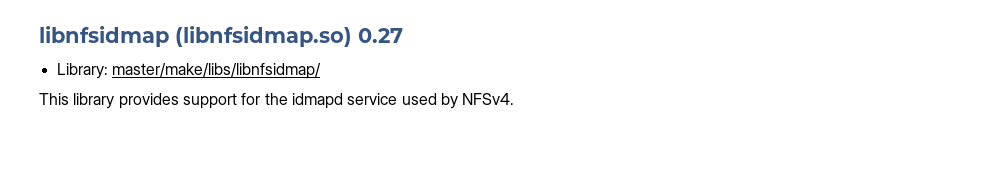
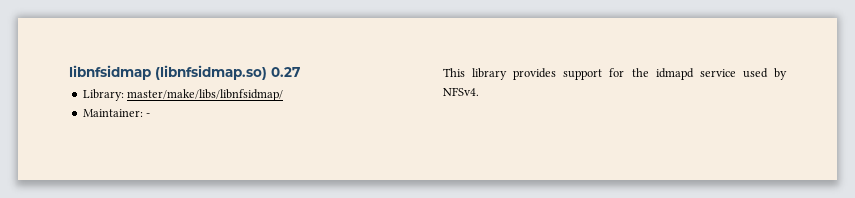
+ Maintainer: -

